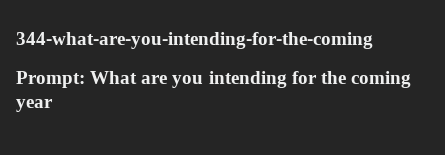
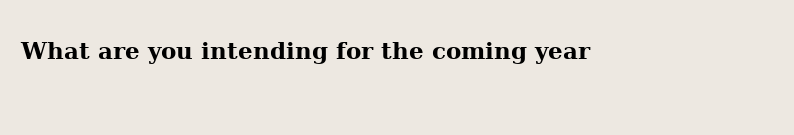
- 344-what-are-you-intending-for-the-coming
- Prompt: What are you intending for the coming year
+ What are you intending for the coming year

